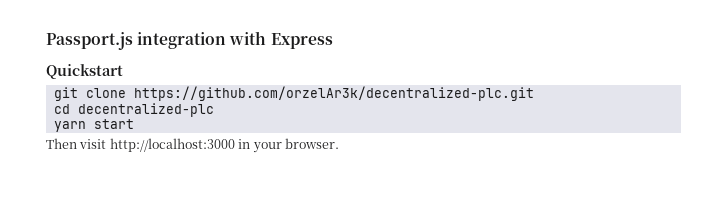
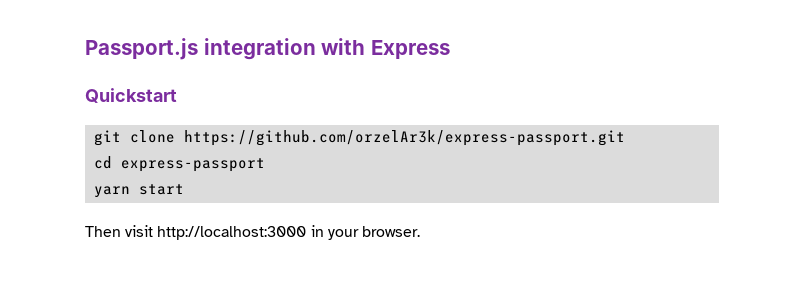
- git clone https://github.com/orzelAr3k/decentralized-plc.git
+ git clone https://github.com/orzelAr3k/express-passport.git
- cd decentralized-plc
+ cd express-passport

